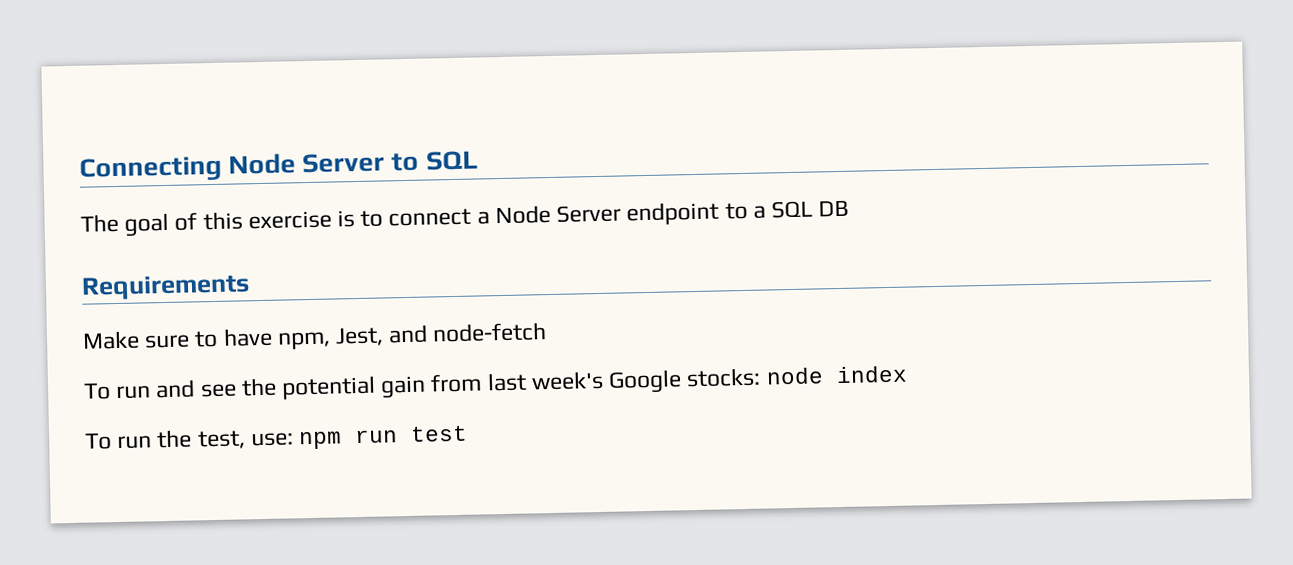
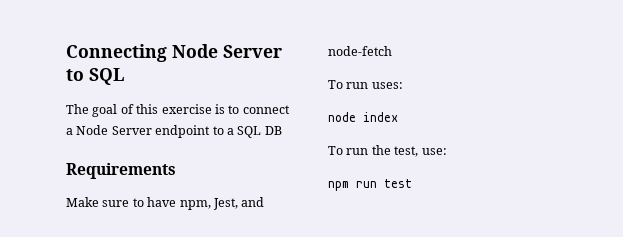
- To run and see the potential gain from last week's Google stocks: node index
+ To run uses:
+ node index
- To run the test, use: npm run test
+ To run the test, use:
+ npm run test

